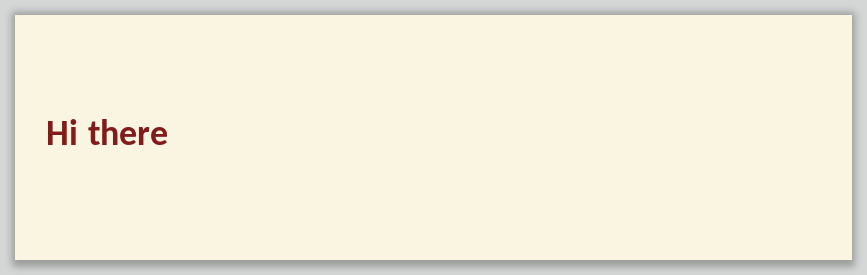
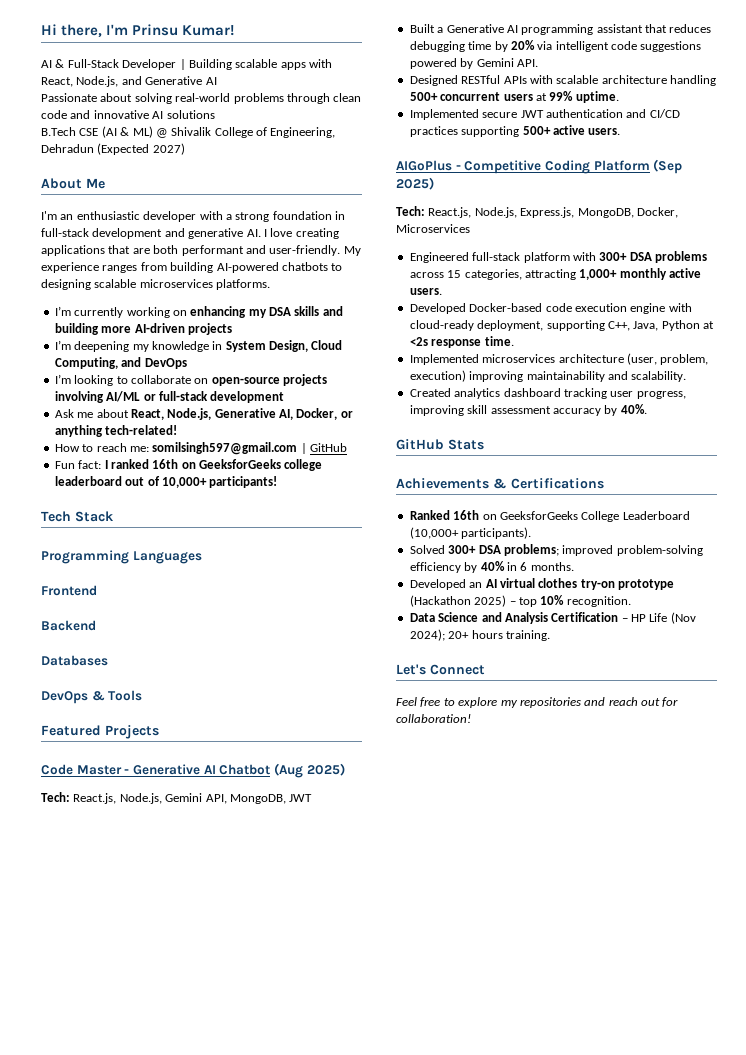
- Hi there
+ Hi there, I'm Prinsu Kumar!
+ AI & Full-Stack Developer | Building scalable apps with React, Node.js, and Generative AI
+ Passionate about solving real-world problems through clean code and innovative AI solutions
+ B.Tech CSE (AI & ML) @ Shivalik College of Engineering, Dehradun (Expected 2027)
+ About Me
+ I'm an enthusiastic developer with a strong foundation in full-stack development and generative AI. I love creating applications that are both performant and user-friendly. My experience ranges from building AI-powered chatbots to designing scalable microservices platforms.
+ I’m currently working on enhancing my DSA skills and building more AI-driven projects
+ I’m deepening my knowledge in System Design, Cloud Computing, and DevOps
+ I’m looking to collaborate on open-source projects involving AI/ML or full-stack development
+ Ask me about React, Node.js, Generative AI, Docker, or anything tech-related!
+ How to reach me: somilsingh597@gmail.com | GitHub
+ Fun fact: I ranked 16th on GeeksforGeeks college leaderboard out of 10,000+ participants!
+ Tech Stack
+ Programming Languages
+ Frontend
+ Backend
+ Databases
+ DevOps & Tools
+ Featured Projects
+ Code Master - Generative AI Chatbot (Aug 2025)
+ Tech: React.js, Node.js, Gemini API, MongoDB, JWT
+ Built a Generative AI programming assistant that reduces debugging time by 20% via intelligent code suggestions powered by Gemini API.
+ Designed RESTful APIs with scalable architecture handling 500+ concurrent users at 99% uptime.
+ Implemented secure JWT authentication and CI/CD practices supporting 500+ active users.
+ AIGoPlus - Competitive Coding Platform (Sep 2025)
+ Tech: React.js, Node.js, Express.js, MongoDB, Docker, Microservices
+ Engineered full-stack platform with 300+ DSA problems across 15 categories, attracting 1,000+ monthly active users.
+ Developed Docker-based code execution engine with cloud-ready deployment, supporting C++, Java, Python at <2s response time.
+ Implemented microservices architecture (user, problem, execution) improving maintainability and scalability.
+ Created analytics dashboard tracking user progress, improving skill assessment accuracy by 40%.
+ GitHub Stats
+ Achievements & Certifications
+ Ranked 16th on GeeksforGeeks College Leaderboard (10,000+ participants).
+ Solved 300+ DSA problems; improved problem-solving efficiency by 40% in 6 months.
+ Developed an AI virtual clothes try-on prototype (Hackathon 2025) – top 10% recognition.
+ Data Science and Analysis Certification – HP Life (Nov 2024); 20+ hours training.
+ Let's Connect
+ Feel free to explore my repositories and reach out for collaboration!

